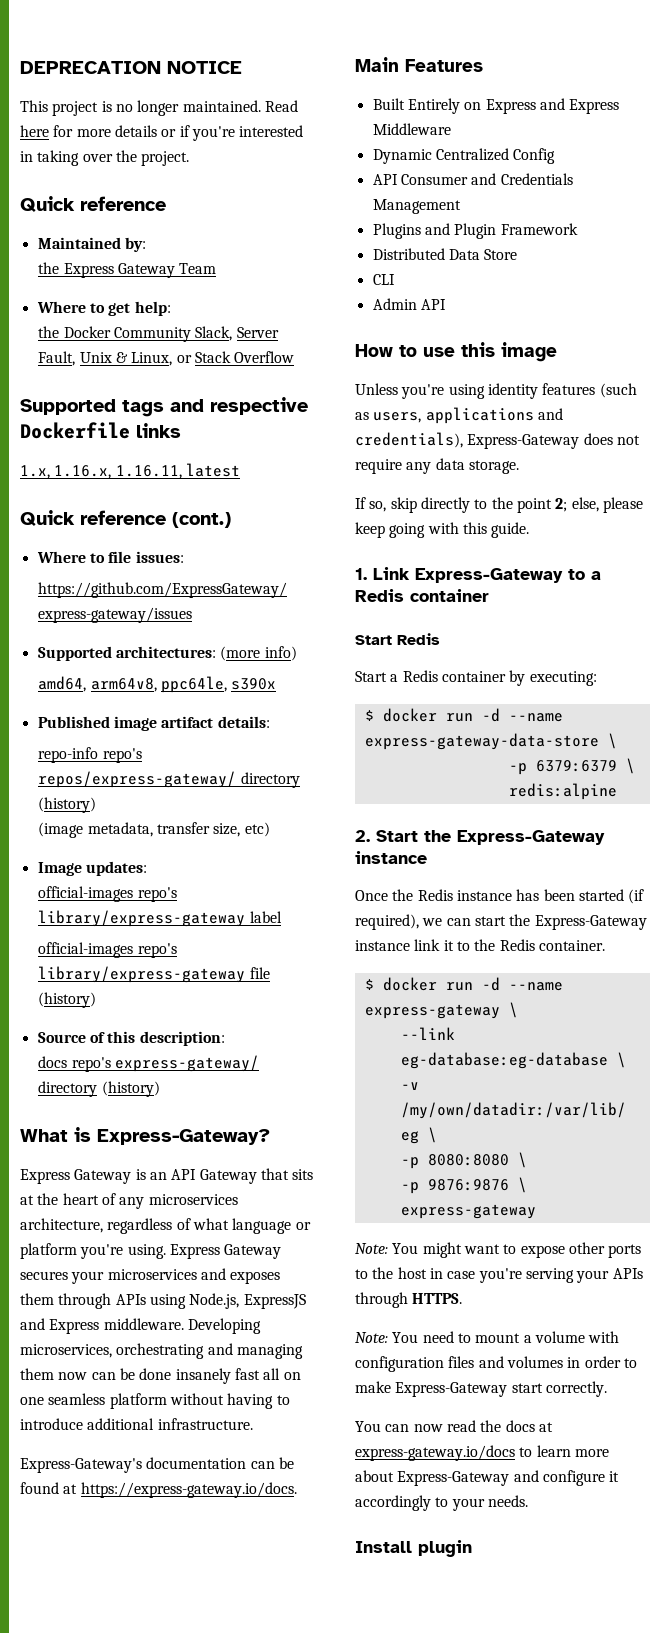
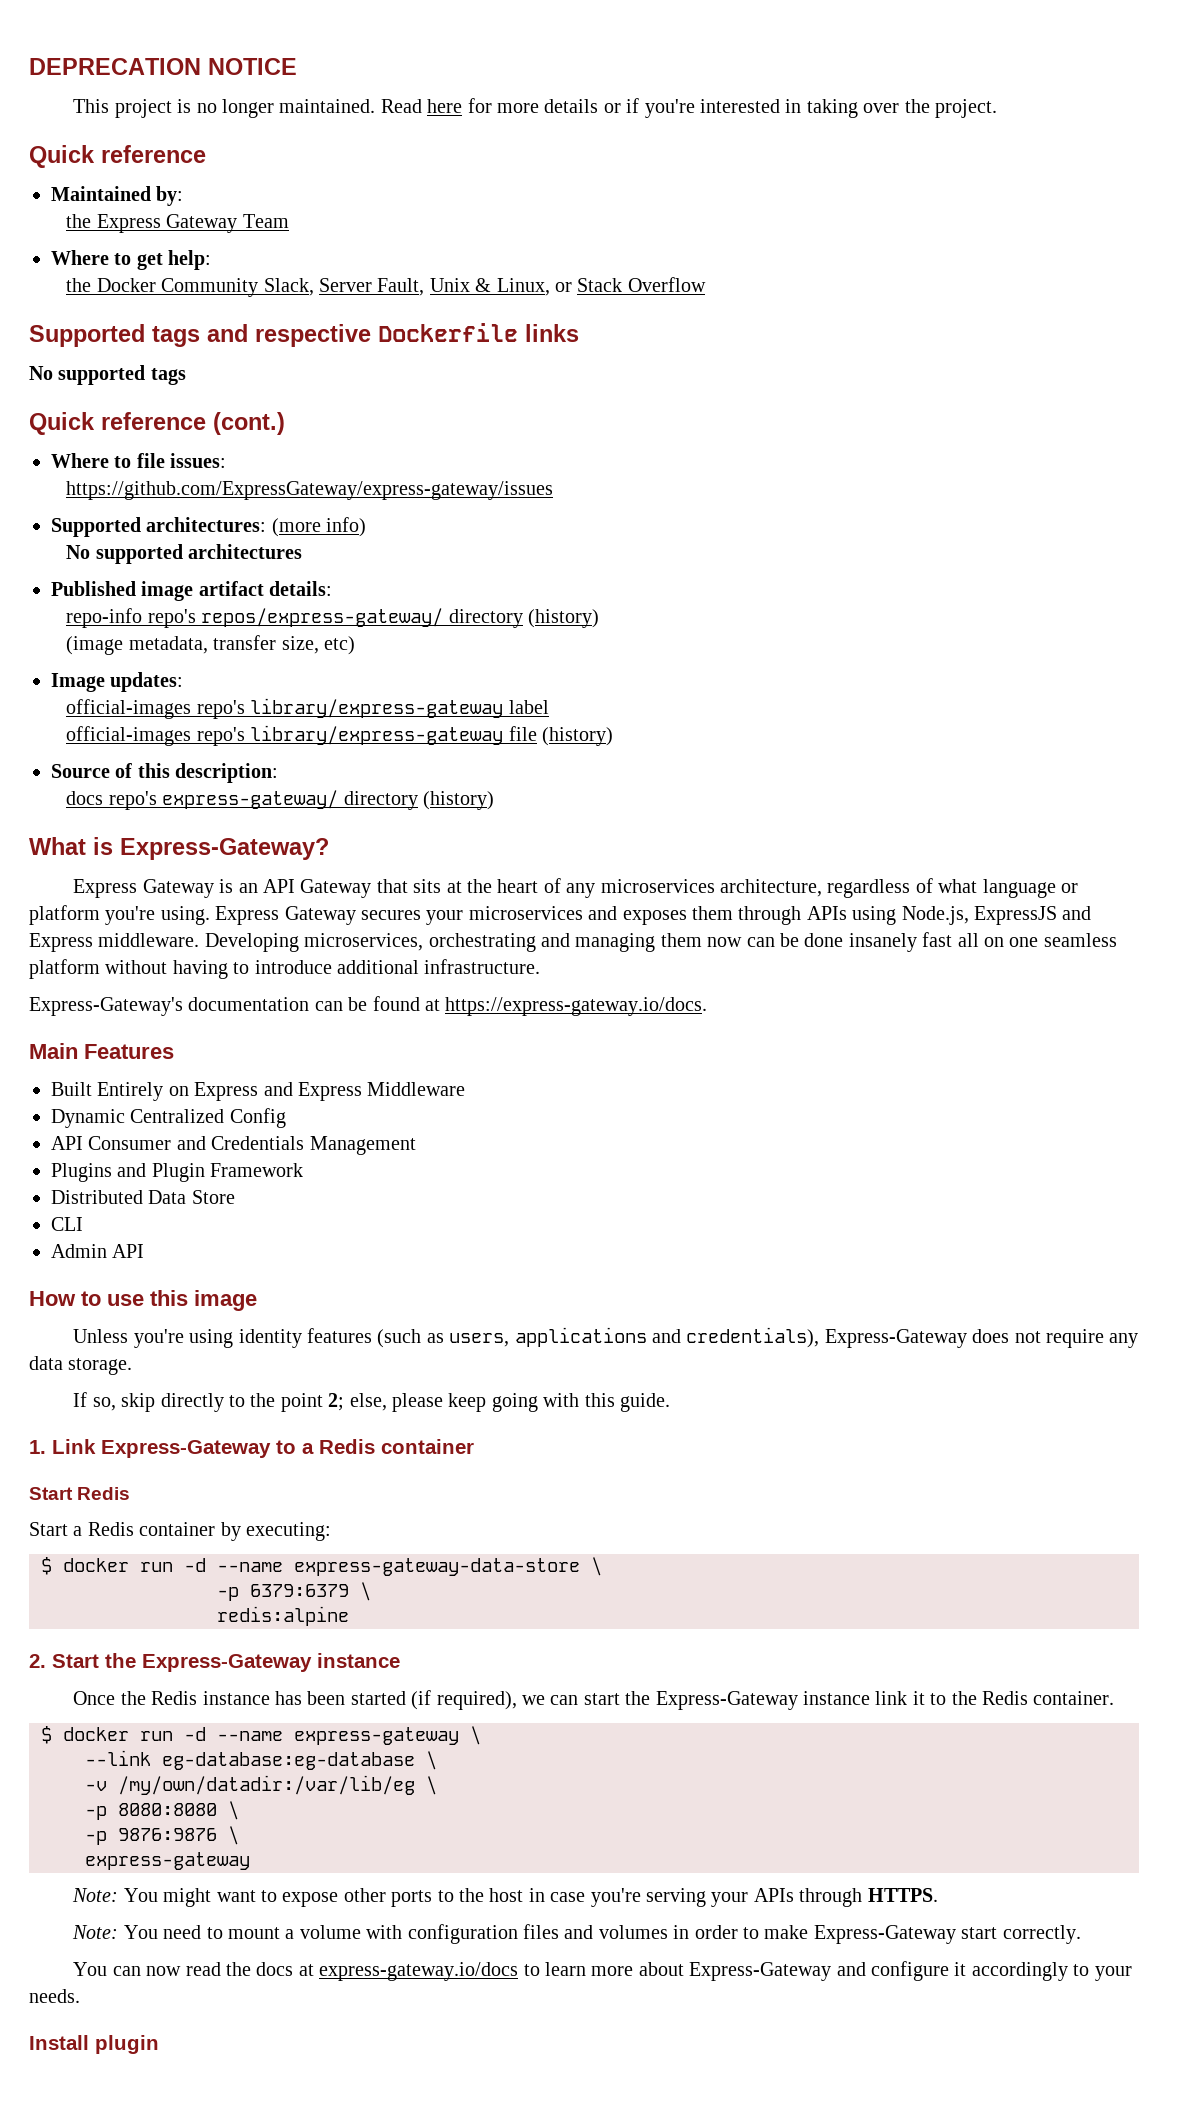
- 1.x, 1.16.x, 1.16.11, latest
+ No supported tags
- amd64, arm64v8, ppc64le, s390x
+ No supported architectures

